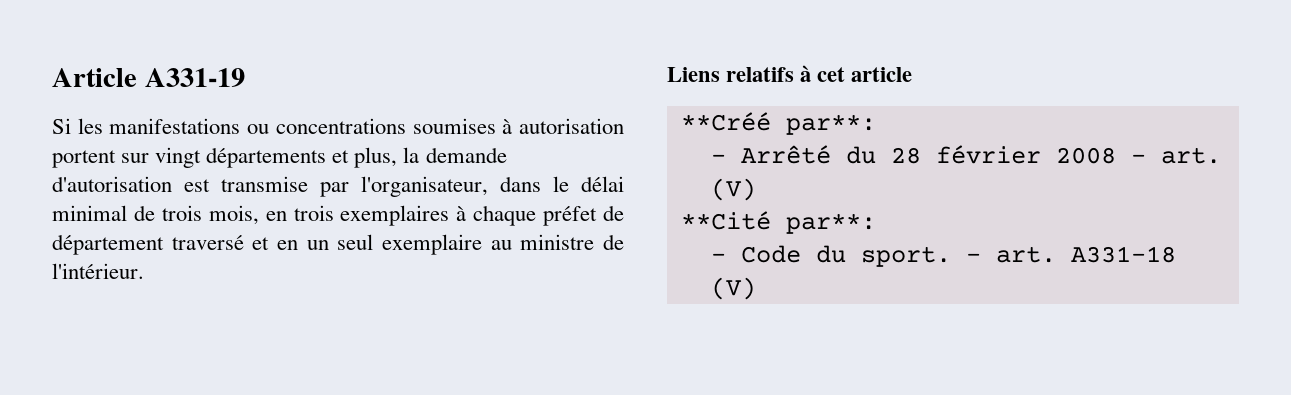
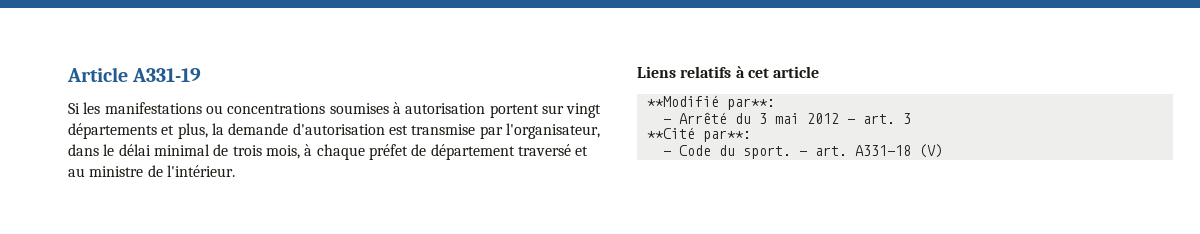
- Si les manifestations ou concentrations soumises à autorisation portent sur vingt départements et plus, la demande d'autorisation est transmise par l'organisateur, dans le délai minimal de trois mois, en trois exemplaires à chaque préfet de département traversé et en un seul exemplaire au ministre de l'intérieur.
+ Si les manifestations ou concentrations soumises à autorisation portent sur vingt départements et plus, la demande d'autorisation est transmise par l'organisateur, dans le délai minimal de trois mois, à chaque préfet de département traversé et au ministre de l'intérieur.
- **Créé par**:
+ **Modifié par**:
- - Arrêté du 28 février 2008 - art. (V)
+ - Arrêté du 3 mai 2012 - art. 3

